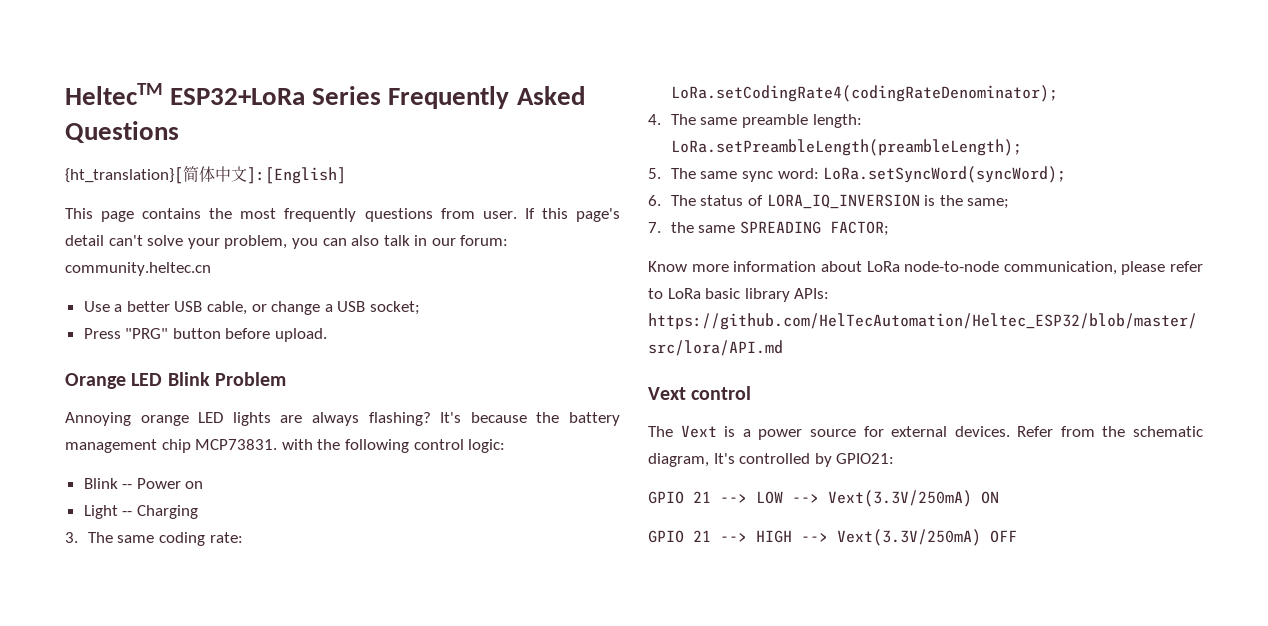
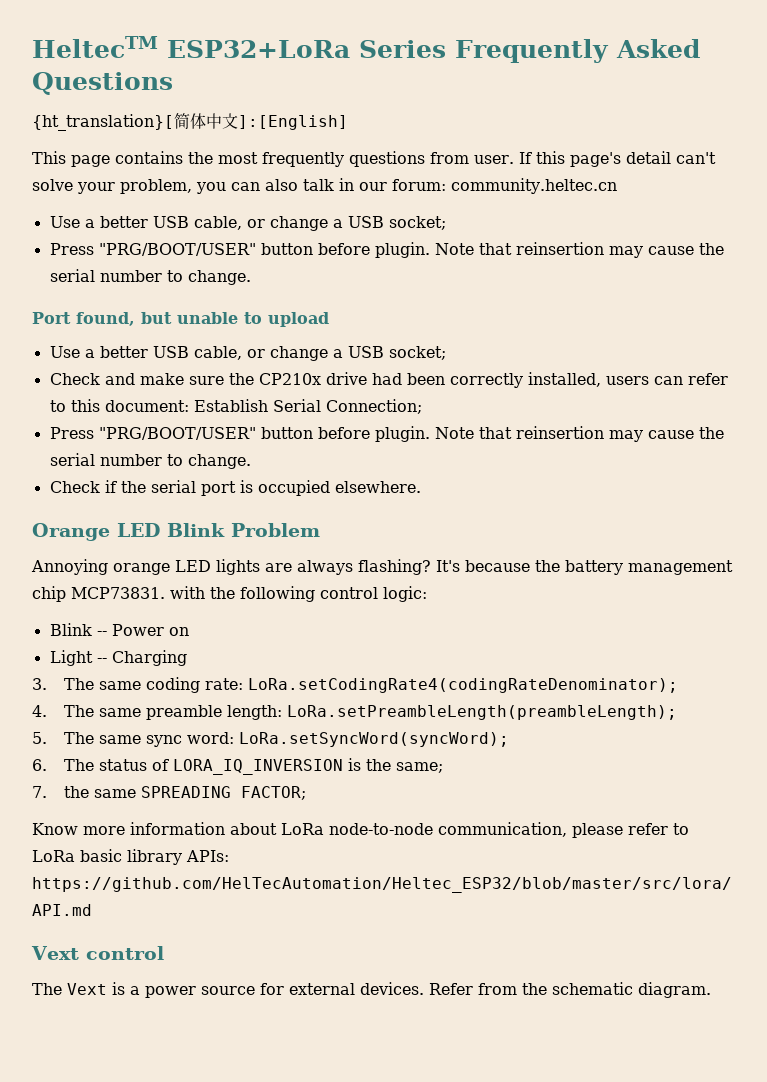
  If this page's detail can't solve your problem, you can also talk in our forum: community.heltec.cn
  Use a better USB cable, or change a USB socket;
- Press "PRG" button before upload.
+ Press "PRG/BOOT/USER" button before plugin. Note that reinsertion may cause the serial number to change.
+ Port found, but unable to upload
+ Use a better USB cable, or change a USB socket;
+ Check and make sure the CP210x drive had been correctly installed, users can refer to this document: Establish Serial Connection;
+ Press "PRG/BOOT/USER" button before plugin. Note that reinsertion may cause the serial number to change.
+ Check if the serial port is occupied elsewhere.
- Refer from the schematic diagram, It's controlled by GPIO21:
- GPIO 21 --> LOW --> Vext(3.3V/250mA) ON
- GPIO 21 --> HIGH --> Vext(3.3V/250mA) OFF
+ Refer from the schematic diagram.

